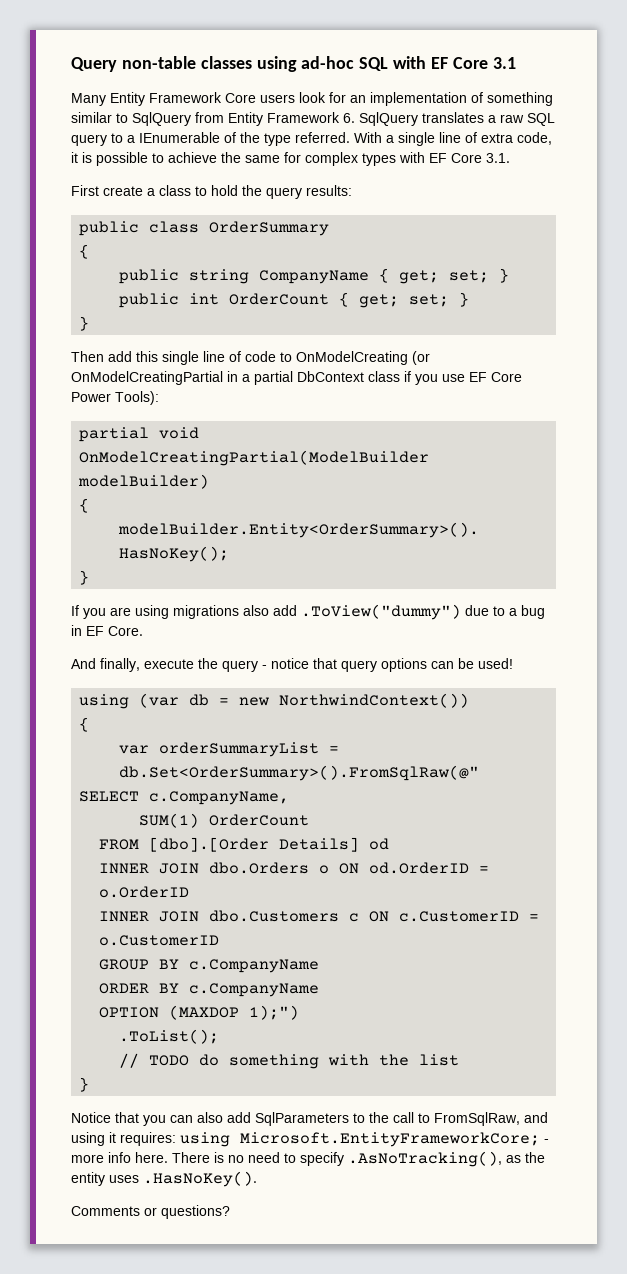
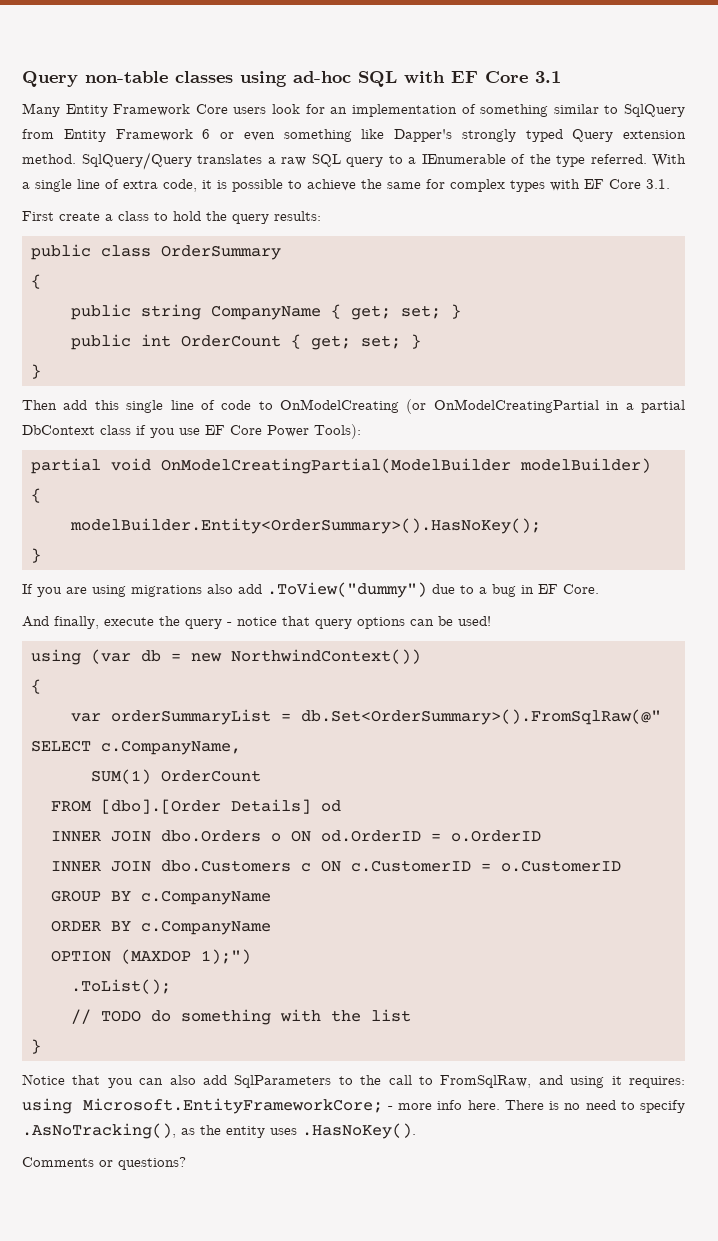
- Many Entity Framework Core users look for an implementation of something similar to SqlQuery from Entity Framework 6. SqlQuery translates a raw SQL query to a IEnumerable of the type referred.
+ Many Entity Framework Core users look for an implementation of something similar to SqlQuery from Entity Framework 6 or even something like Dapper's strongly typed Query extension method. SqlQuery/Query translates a raw SQL query to a IEnumerable of the type referred.

